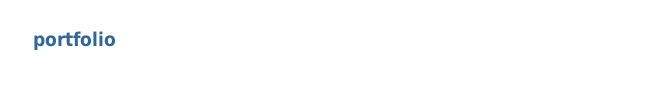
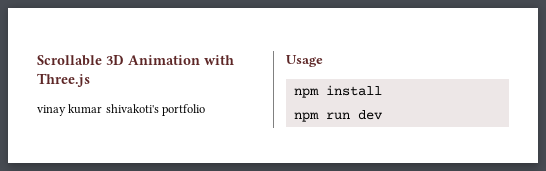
- portfolio
+ Scrollable 3D Animation with Three.js
+ vinay kumar shivakoti's portfolio
+ Usage
+ npm install
+ npm run dev

